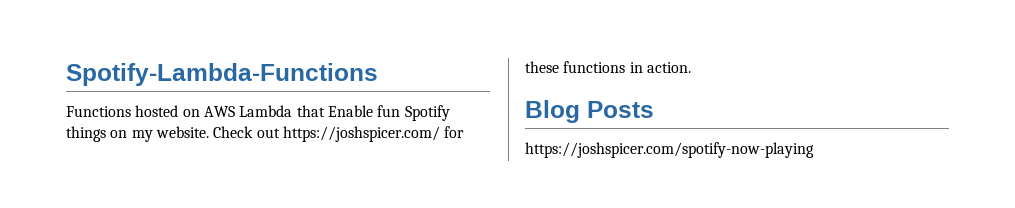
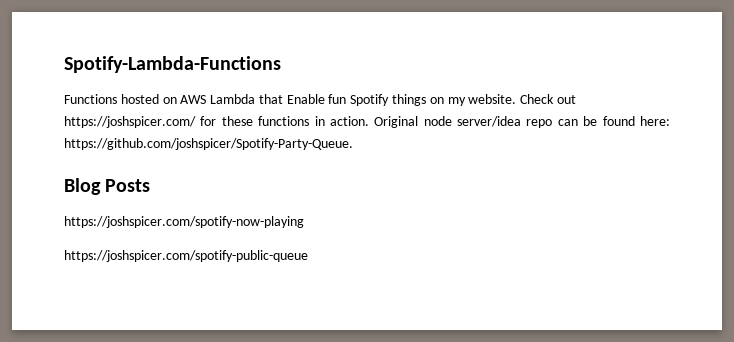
+ Original node server/idea repo can be found here: https://github.com/joshspicer/Spotify-Party-Queue.
+ https://joshspicer.com/spotify-public-queue

